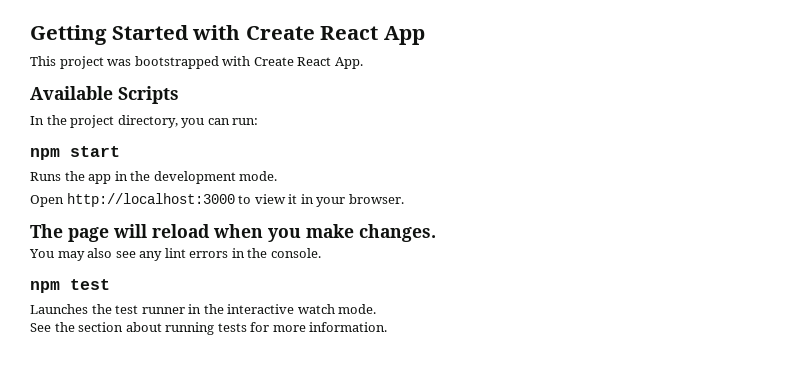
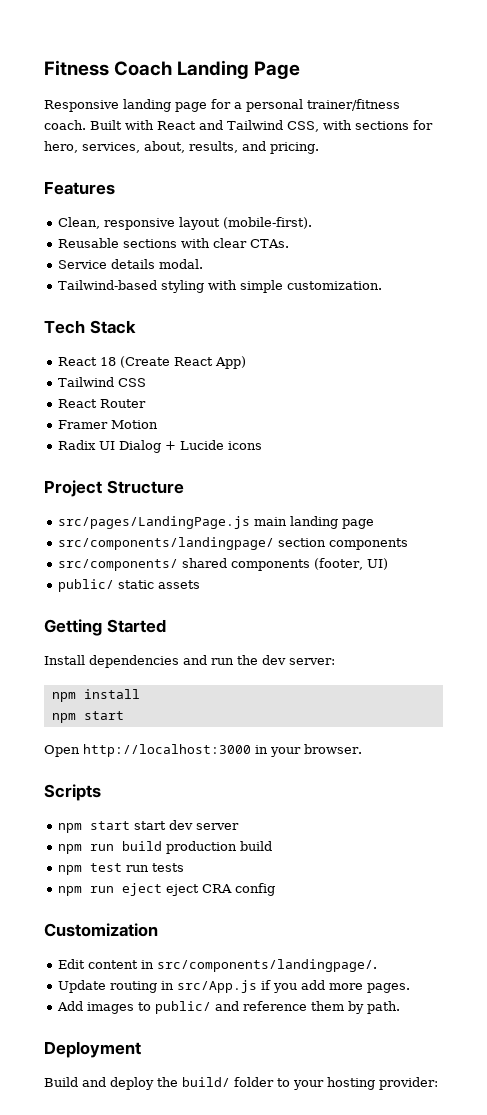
- Getting Started with Create React App
- This project was bootstrapped with Create React App.
- Available Scripts
- In the project directory, you can run:
+ Fitness Coach Landing Page
+ Responsive landing page for a personal trainer/fitness coach. Built with React and Tailwind CSS, with sections for hero, services, about, results, and pricing.
+ Features
+ Clean, responsive layout (mobile-first).
+ Reusable sections with clear CTAs.
+ Service details modal.
+ Tailwind-based styling with simple customization.
+ Tech Stack
+ React 18 (Create React App)
+ Tailwind CSS
+ React Router
+ Framer Motion
+ Radix UI Dialog + Lucide icons
+ Project Structure
+ src/pages/LandingPage.js main landing page
+ src/components/landingpage/ section components
+ src/components/ shared components (footer, UI)
+ public/ static assets
+ Getting Started
+ Install dependencies and run the dev server:
+ npm install
  npm start
- Runs the app in the development mode.
- Open http://localhost:3000 to view it in your browser.
+ Open http://localhost:3000 in your browser.
- The page will reload when you make changes.
- You may also see any lint errors in the console.
- npm test
- Launches the test runner in the interactive watch mode.
- See the section about running tests for more information.
+ Scripts
+ npm start start dev server
+ npm run build production build
+ npm test run tests
+ npm run eject eject CRA config
+ Customization
+ Edit content in src/components/landingpage/.
+ Update routing in src/App.js if you add more pages.
+ Add images to public/ and reference them by path.
+ Deployment
+ Build and deploy the build/ folder to your hosting provider:

